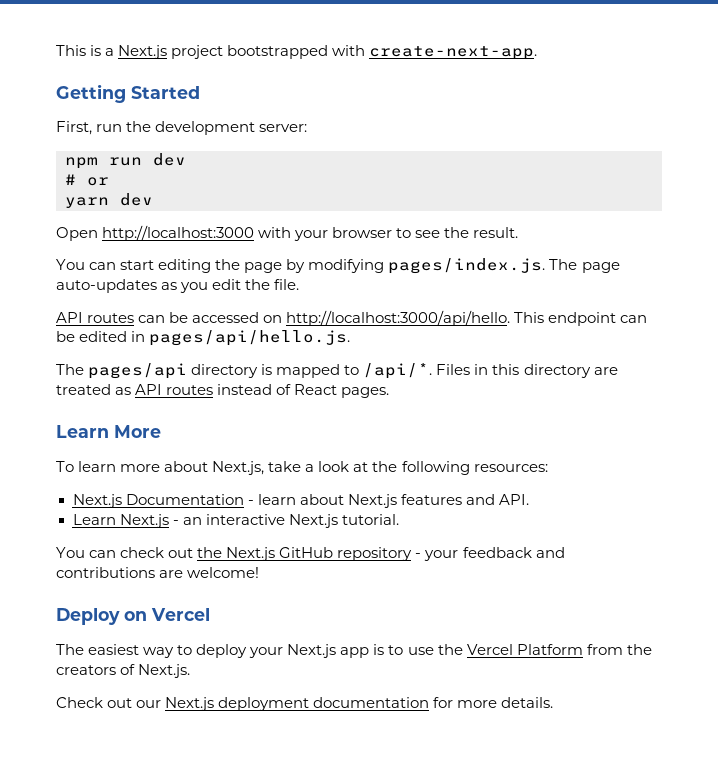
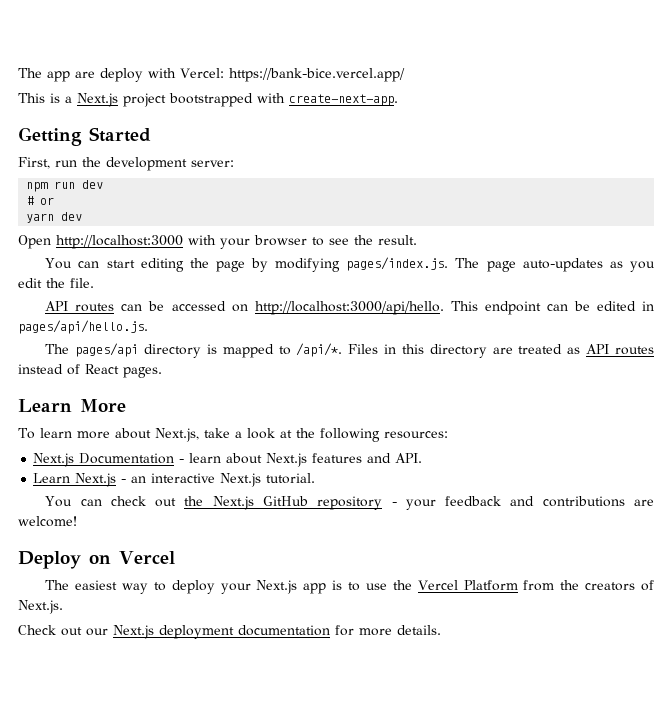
+ The app are deploy with Vercel: https://bank-bice.vercel.app/

